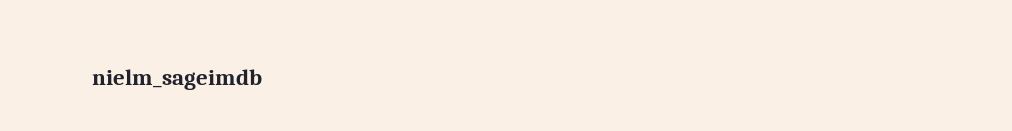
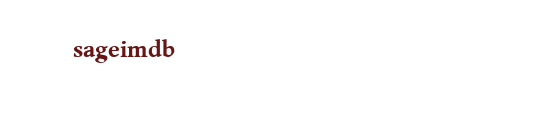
- nielm_sageimdb
+ sageimdb

